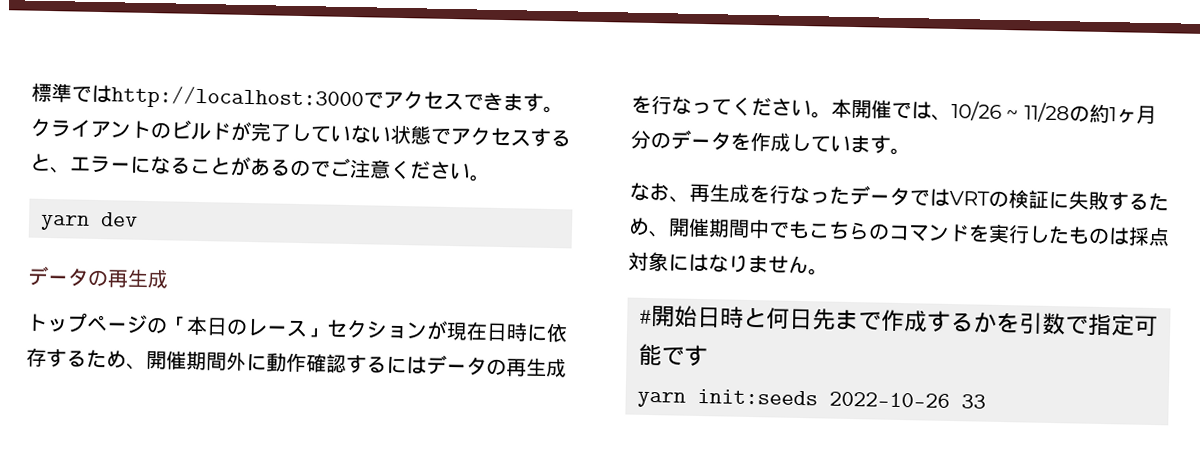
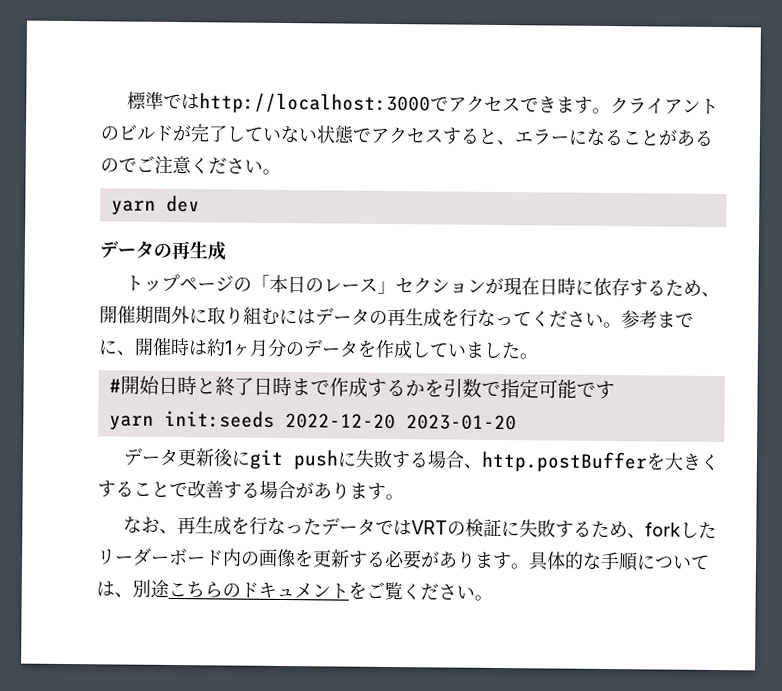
- トップページの「本日のレース」セクションが現在日時に依存するため、開催期間外に動作確認するにはデータの再生成を行なってください。
+ トップページの「本日のレース」セクションが現在日時に依存するため、開催期間外に取り組むにはデータの再生成を行なってください。
- 本開催では、10/26 ~ 11/28の約1ヶ月分のデータを作成しています。
+ 参考までに、開催時は約1ヶ月分のデータを作成していました。
+ #開始日時と終了日時まで作成するかを引数で指定可能です
+ yarn init:seeds 2022-12-20 2023-01-20
+ データ更新後にgit pushに失敗する場合、http.postBufferを大きくすることで改善する場合があります。
- なお、再生成を行なったデータではVRTの検証に失敗するため、開催期間中でもこちらのコマンドを実行したものは採点対象にはなりません。
- #開始日時と何日先まで作成するかを引数で指定可能です
- yarn init:seeds 2022-10-26 33
+ なお、再生成を行なったデータではVRTの検証に失敗するため、forkしたリーダーボード内の画像を更新する必要があります。具体的な手順については、別途こちらのドキュメントをご覧ください。

